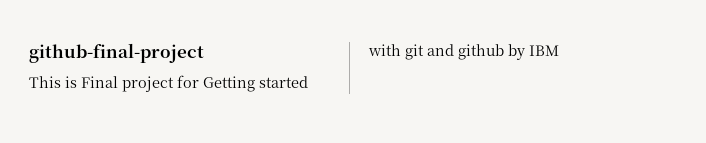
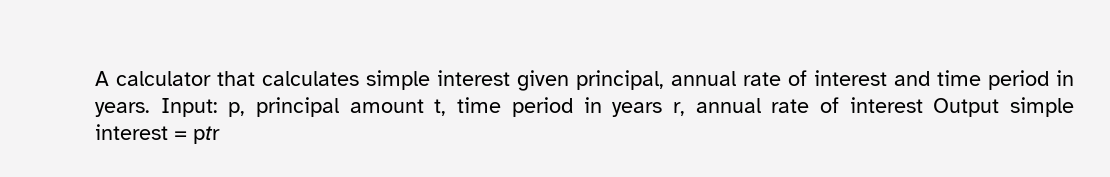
- github-final-project
- This is Final project for Getting started with git and github by IBM
+ A calculator that calculates simple interest given principal, annual rate of interest and time period in years. Input: p, principal amount t, time period in years r, annual rate of interest Output simple interest = ptr

